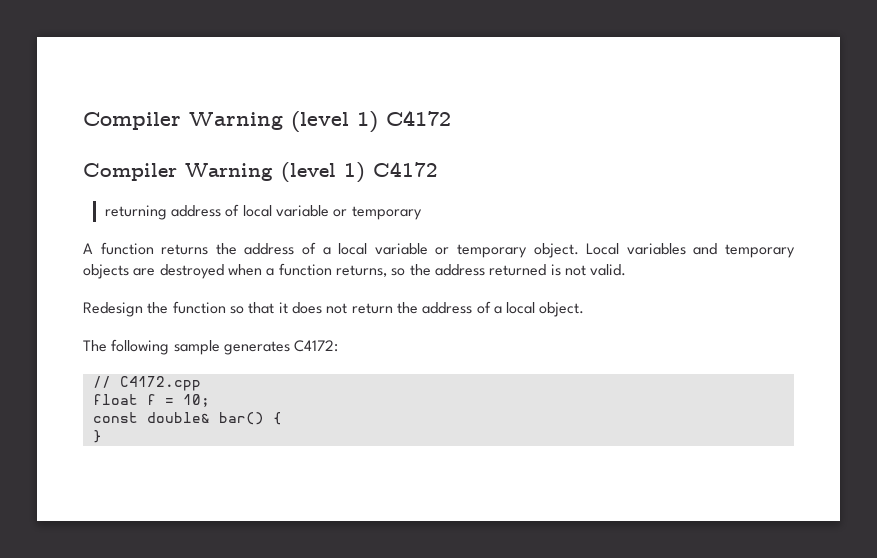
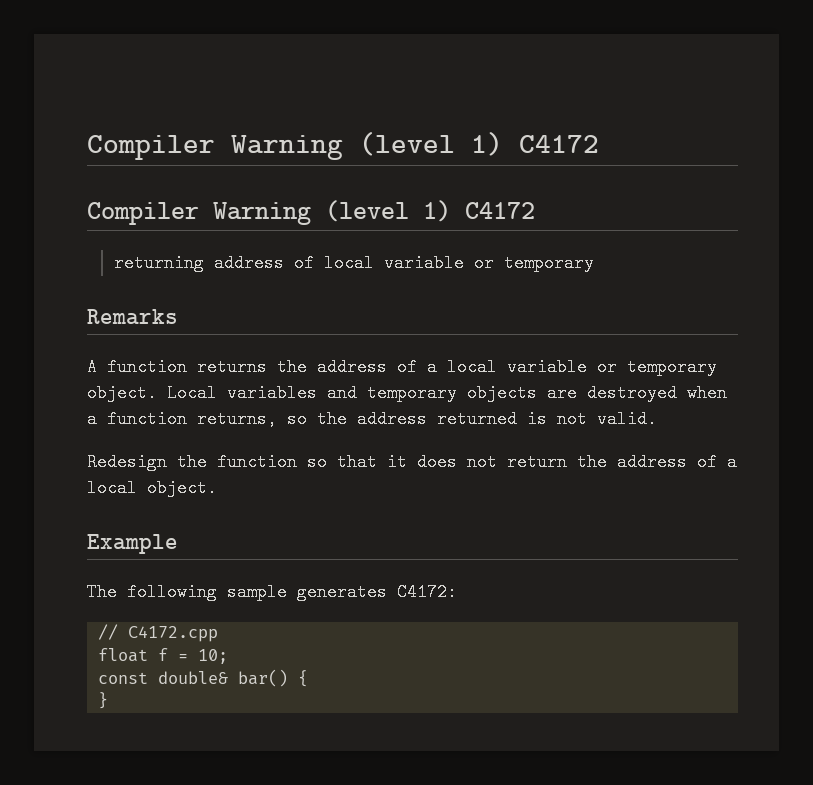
+ Remarks
+ Example

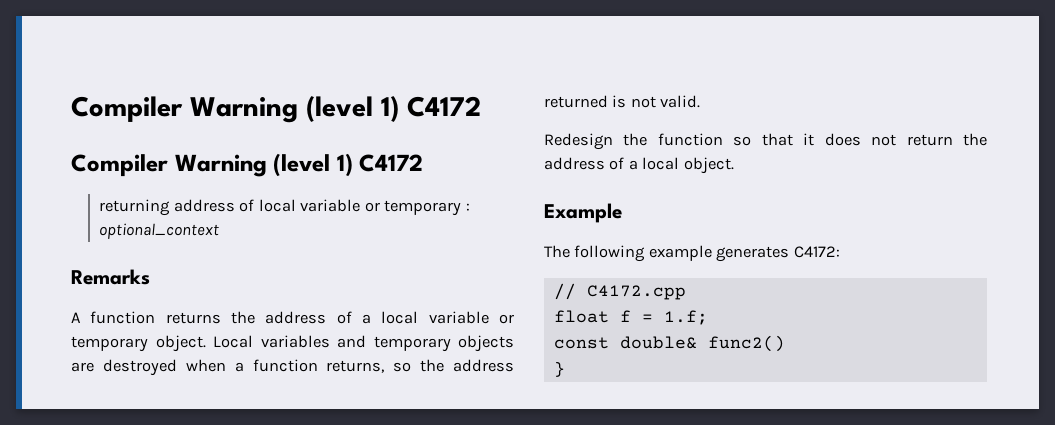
- returning address of local variable or temporary
+ returning address of local variable or temporary : optional_context
- The following sample generates C4172:
+ The following example generates C4172:
- float f = 10;
+ float f = 1.f;
- const double& bar() {
+ const double& func2()

